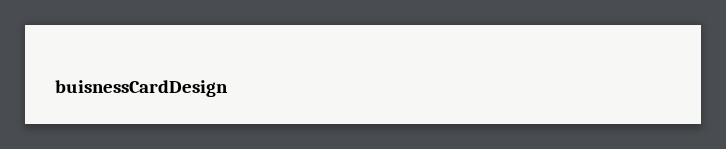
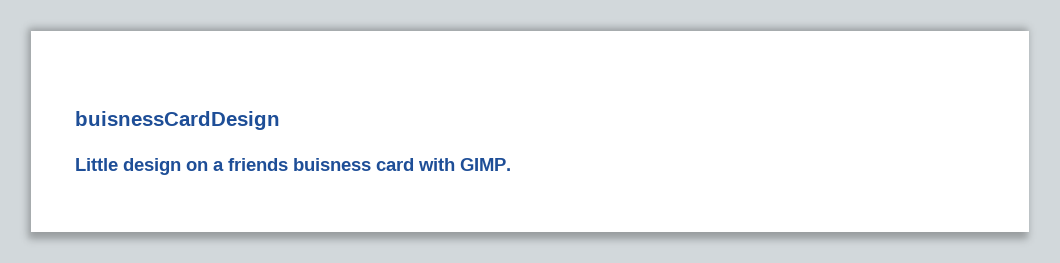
+ Little design on a friends buisness card with GIMP.

